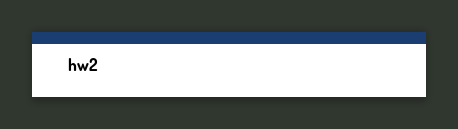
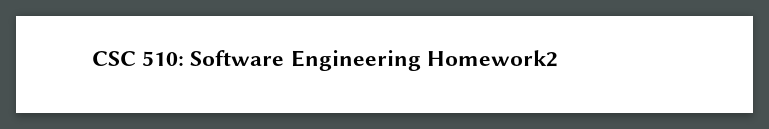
- hw2
+ CSC 510: Software Engineering Homework2

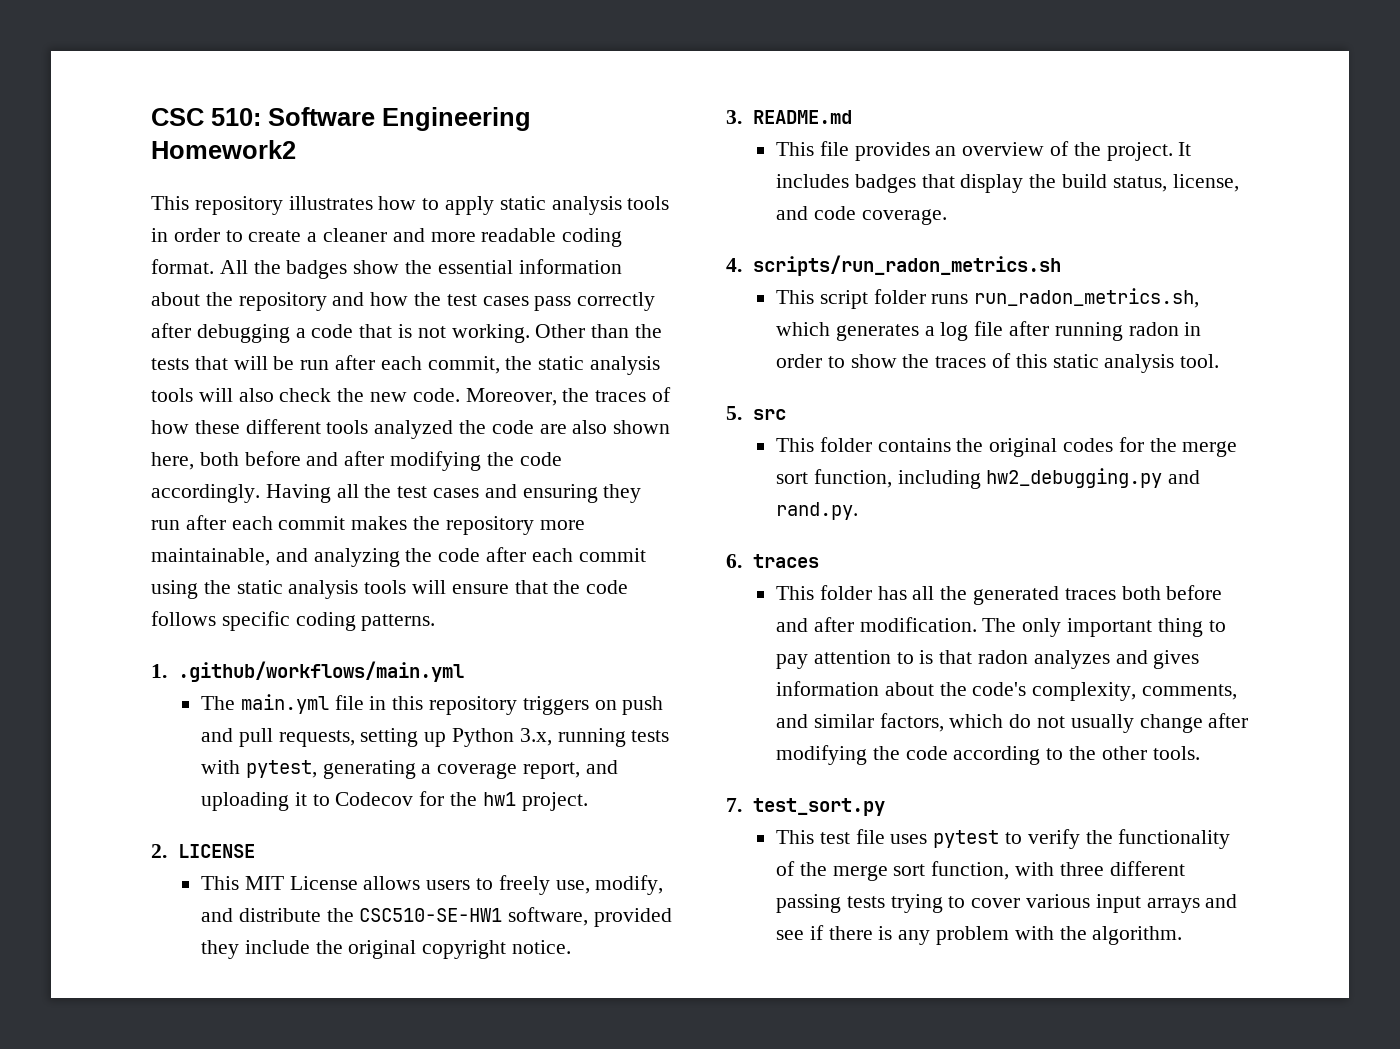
+ This repository illustrates how to apply static analysis tools in order to create a cleaner and more readable coding format. All the badges show the essential information about the repository and how the test cases pass correctly after debugging a code that is not working. Other than the tests that will be run after each commit, the static analysis tools will also check the new code. Moreover, the traces of how these different tools analyzed the code are also shown here, both before and after modifying the code accordingly. Having all the test cases and ensuring they run after each commit makes the repository more maintainable, and analyzing the code after each commit using the static analysis tools will ensure that the code follows specific coding patterns.
+ 1. .github/workflows/main.yml
+ The main.yml file in this repository triggers on push and pull requests, setting up Python 3.x, running tests with pytest, generating a coverage report, and uploading it to Codecov for the hw1 project.
+ 2. LICENSE
+ This MIT License allows users to freely use, modify, and distribute the CSC510-SE-HW1 software, provided they include the original copyright notice.
+ 3. README.md
+ This file provides an overview of the project. It includes badges that display the build status, license, and code coverage.
+ 4. scripts/run_radon_metrics.sh
+ This script folder runs run_radon_metrics.sh, which generates a log file after running radon in order to show the traces of this static analysis tool.
+ 5. src
+ This folder contains the original codes for the merge sort function, including hw2_debugging.py and rand.py.
+ 6. traces
+ This folder has all the generated traces both before and after modification. The only important thing to pay attention to is that radon analyzes and gives information about the code's complexity, comments, and similar factors, which do not usually change after modifying the code according to the other tools.
+ 7. test_sort.py
+ This test file uses pytest to verify the functionality of the merge sort function, with three different passing tests trying to cover various input arrays and see if there is any problem with the algorithm.

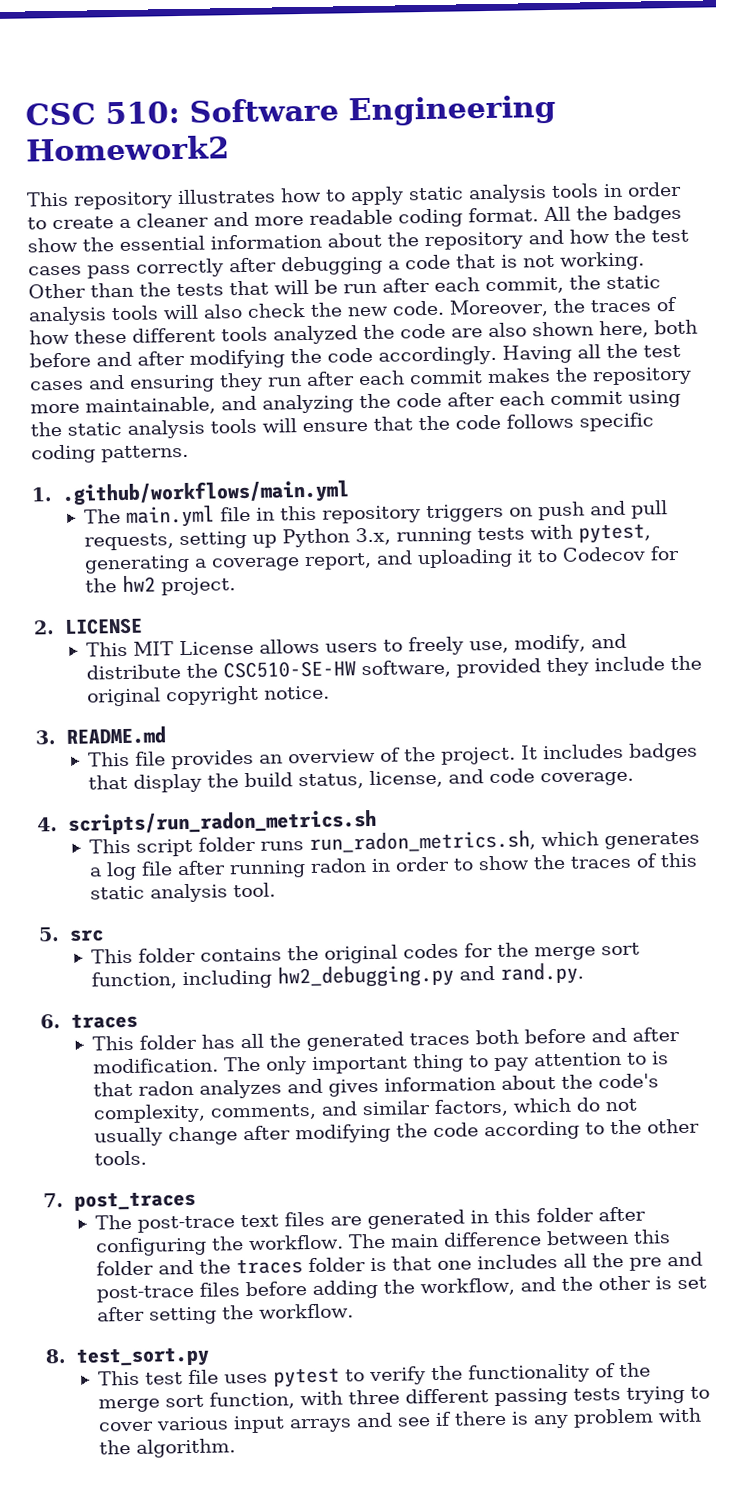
- The main.yml file in this repository triggers on push and pull requests, setting up Python 3.x, running tests with pytest, generating a coverage report, and uploading it to Codecov for the hw1 project.
+ The main.yml file in this repository triggers on push and pull requests, setting up Python 3.x, running tests with pytest, generating a coverage report, and uploading it to Codecov for the hw2 project.
- This MIT License allows users to freely use, modify, and distribute the CSC510-SE-HW1 software, provided they include the original copyright notice.
+ This MIT License allows users to freely use, modify, and distribute the CSC510-SE-HW software, provided they include the original copyright notice.
- 7. test_sort.py
+ 7. post_traces
+ The post-trace text files are generated in this folder after configuring the workflow. The main difference between this folder and the traces folder is that one includes all the pre and post-trace files before adding the workflow, and the other is set after setting the workflow.
+ 8. test_sort.py

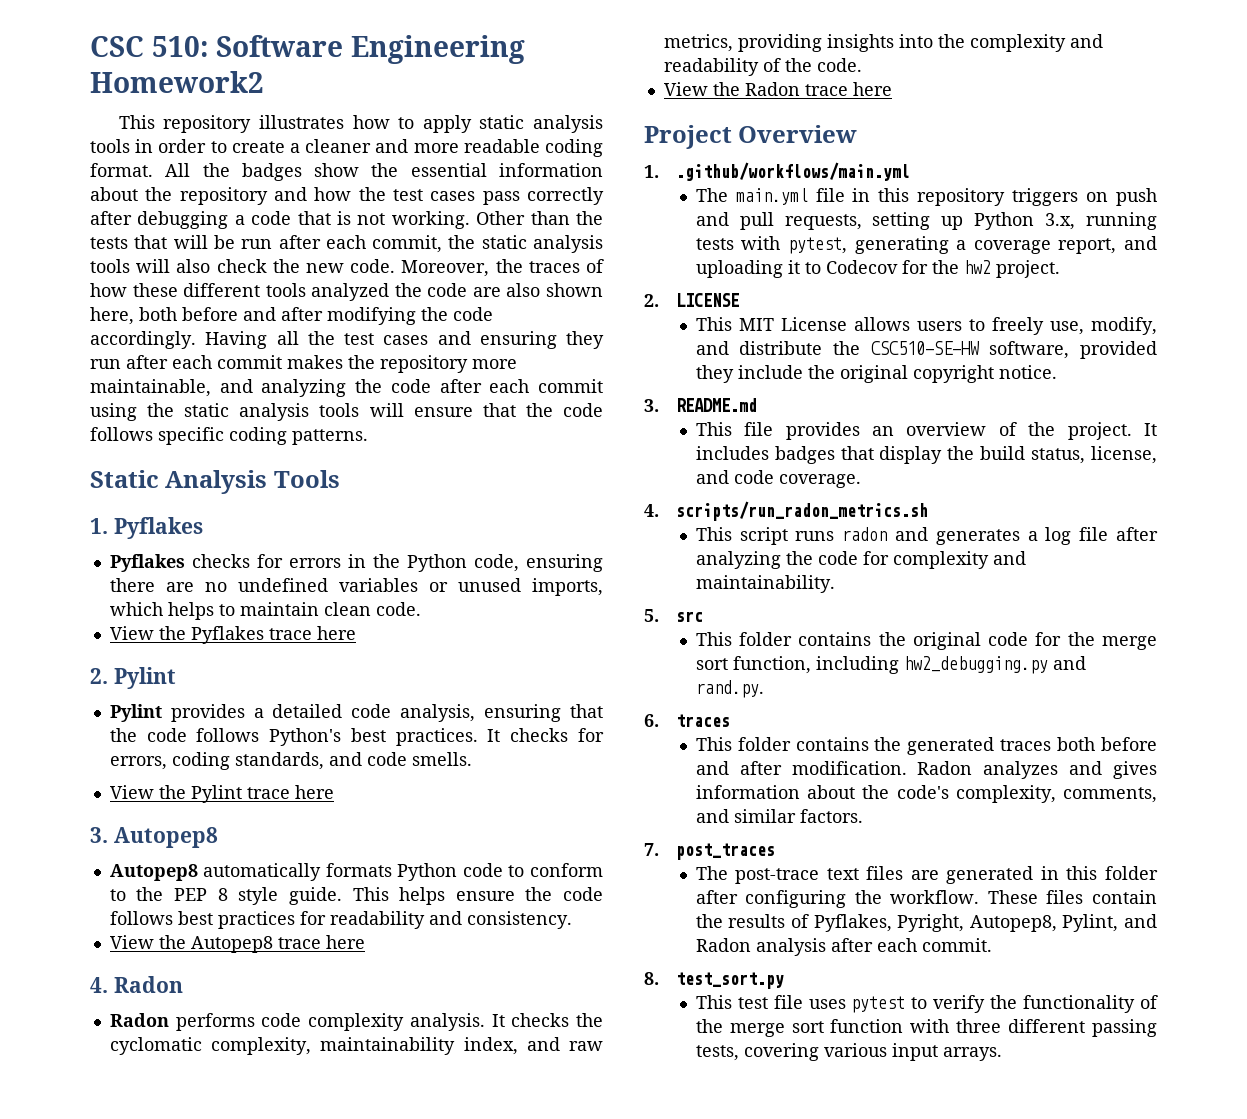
+ Static Analysis Tools
+ 1. Pyflakes
+ Pyflakes checks for errors in the Python code, ensuring there are no undefined variables or unused imports, which helps to maintain clean code.
+ View the Pyflakes trace here
+ 2. Pylint
+ Pylint provides a detailed code analysis, ensuring that the code follows Python's best practices. It checks for errors, coding standards, and code smells.
+ View the Pylint trace here
+ 3. Autopep8
+ Autopep8 automatically formats Python code to conform to the PEP 8 style guide. This helps ensure the code follows best practices for readability and consistency.
+ View the Autopep8 trace here
+ 4. Radon
+ Radon performs code complexity analysis. It checks the cyclomatic complexity, maintainability index, and raw metrics, providing insights into the complexity and readability of the code.
+ View the Radon trace here
+ Project Overview
- This script folder runs run_radon_metrics.sh, which generates a log file after running radon in order to show the traces of this static analysis tool.
+ This script runs radon and generates a log file after analyzing the code for complexity and maintainability.
- This folder contains the original codes for the merge sort function, including hw2_debugging.py and rand.py.
+ This folder contains the original code for the merge sort function, including hw2_debugging.py and rand.py.
- This folder has all the generated traces both before and after modification.
+ This folder contains the generated traces both before and after modification.
- The only important thing to pay attention to is that radon analyzes and gives information about the code's complexity, comments, and similar factors, which do not usually change after modifying the code according to the other tools.
+ Radon analyzes and gives information about the code's complexity, comments, and similar factors.
- The main difference between this folder and the traces folder is that one includes all the pre and post-trace files before adding the workflow, and the other is set after setting the workflow.
+ These files contain the results of Pyflakes, Pyright, Autopep8, Pylint, and Radon analysis after each commit.
- This test file uses pytest to verify the functionality of the merge sort function, with three different passing tests trying to cover various input arrays and see if there is any problem with the algorithm.
+ This test file uses pytest to verify the functionality of the merge sort function with three different passing tests, covering various input arrays.

